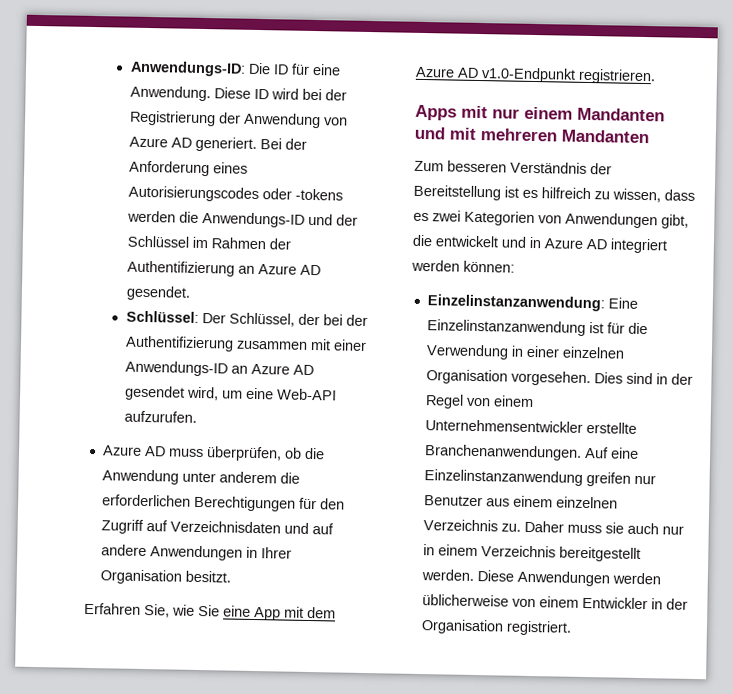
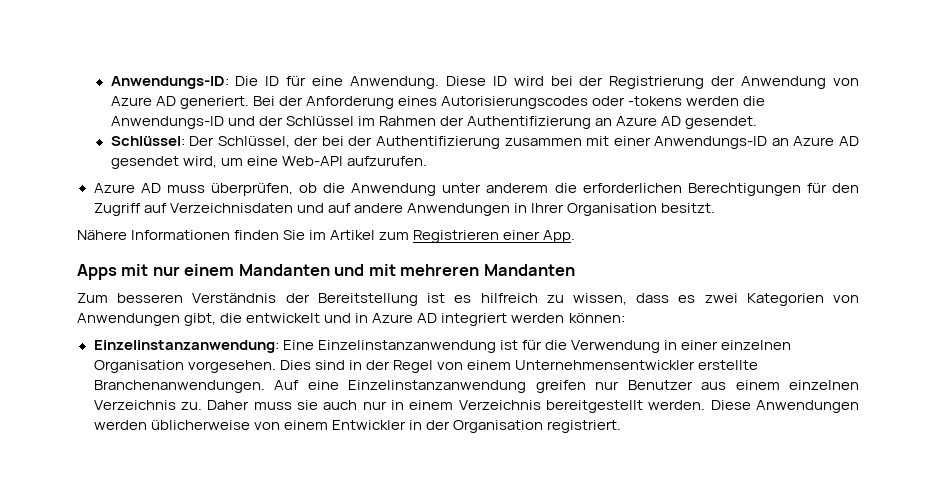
- Erfahren Sie, wie Sie eine App mit dem Azure AD v1.0-Endpunkt registrieren.
+ Nähere Informationen finden Sie im Artikel zum Registrieren einer App.

